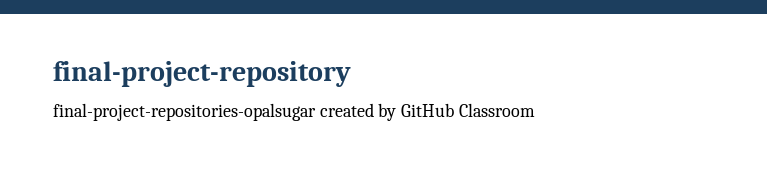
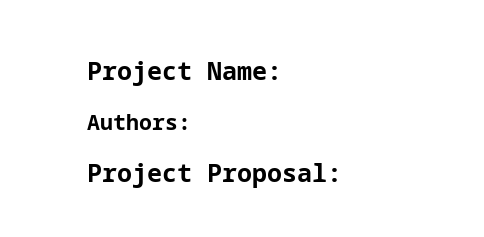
- final-project-repository
- final-project-repositories-opalsugar created by GitHub Classroom
+ Project Name:
+ Authors:
+ Project Proposal:

